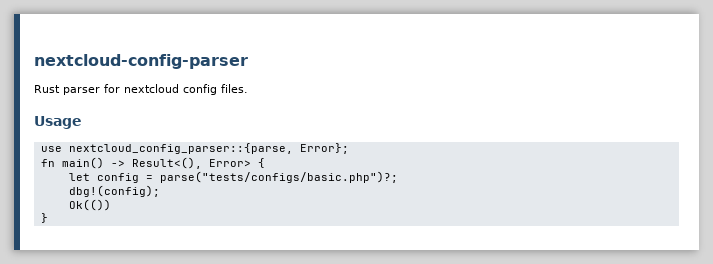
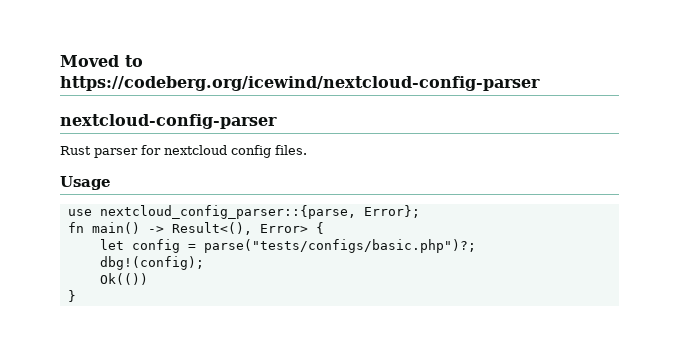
+ Moved to https://codeberg.org/icewind/nextcloud-config-parser

